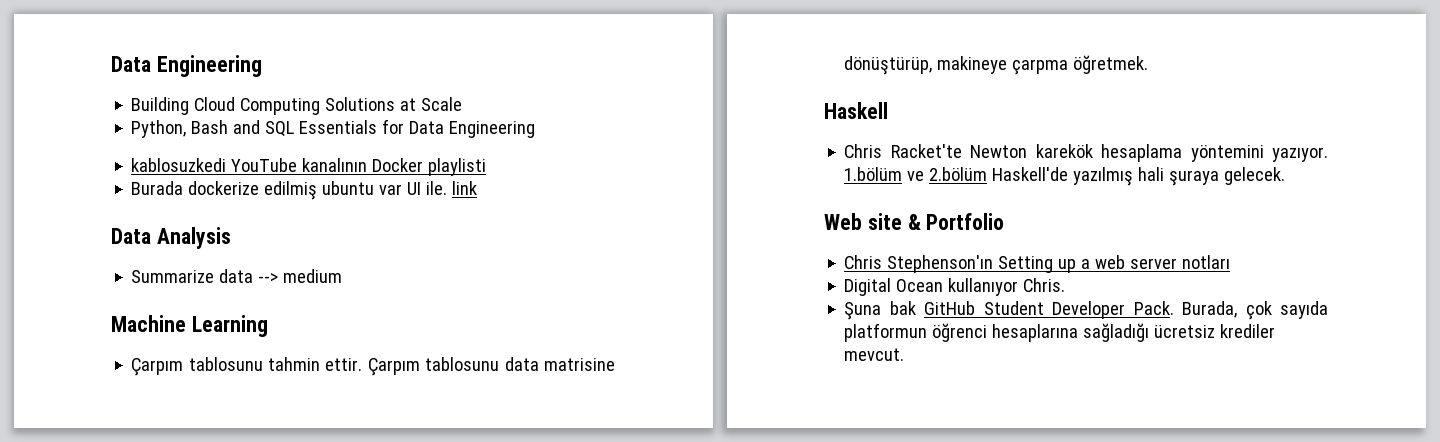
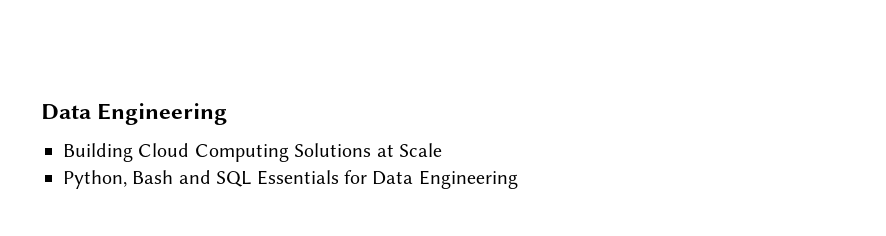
- kablosuzkedi YouTube kanalının Docker playlisti
- Burada dockerize edilmiş ubuntu var UI ile. link
- Data Analysis
- Summarize data --> medium
- Machine Learning
- Çarpım tablosunu tahmin ettir. Çarpım tablosunu data matrisine dönüştürüp, makineye çarpma öğretmek.
- Haskell
- Chris Racket'te Newton karekök hesaplama yöntemini yazıyor. 1.bölüm ve 2.bölüm Haskell'de yazılmış hali şuraya gelecek.
- Web site & Portfolio
- Chris Stephenson'ın Setting up a web server notları
- Digital Ocean kullanıyor Chris.
- Şuna bak GitHub Student Developer Pack. Burada, çok sayıda platformun öğrenci hesaplarına sağladığı ücretsiz krediler mevcut.

